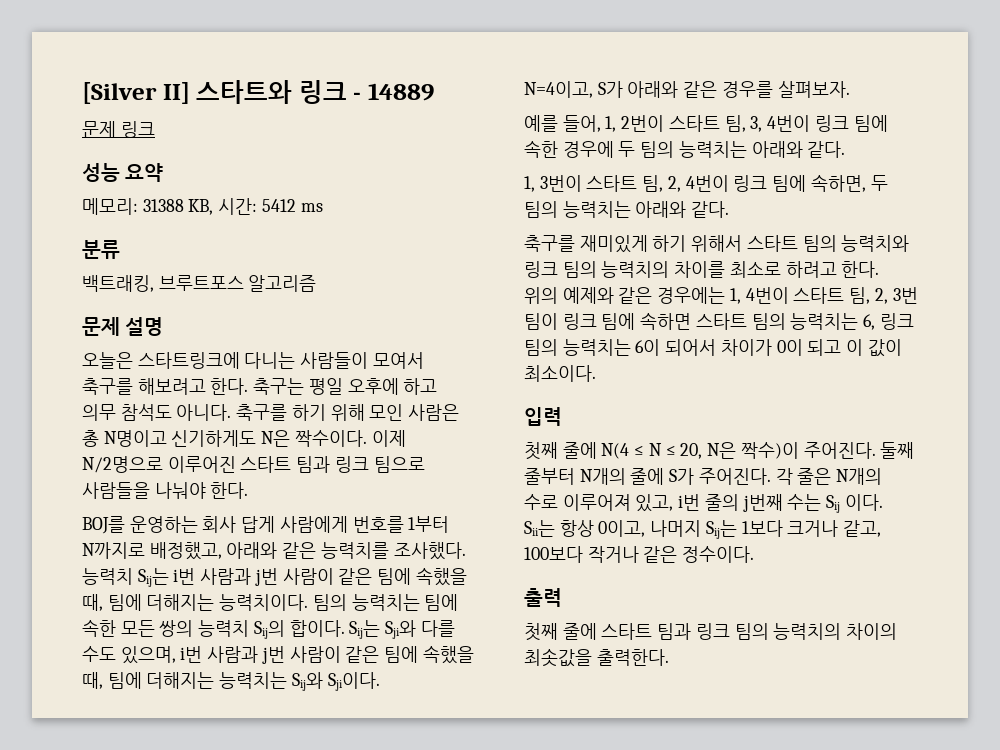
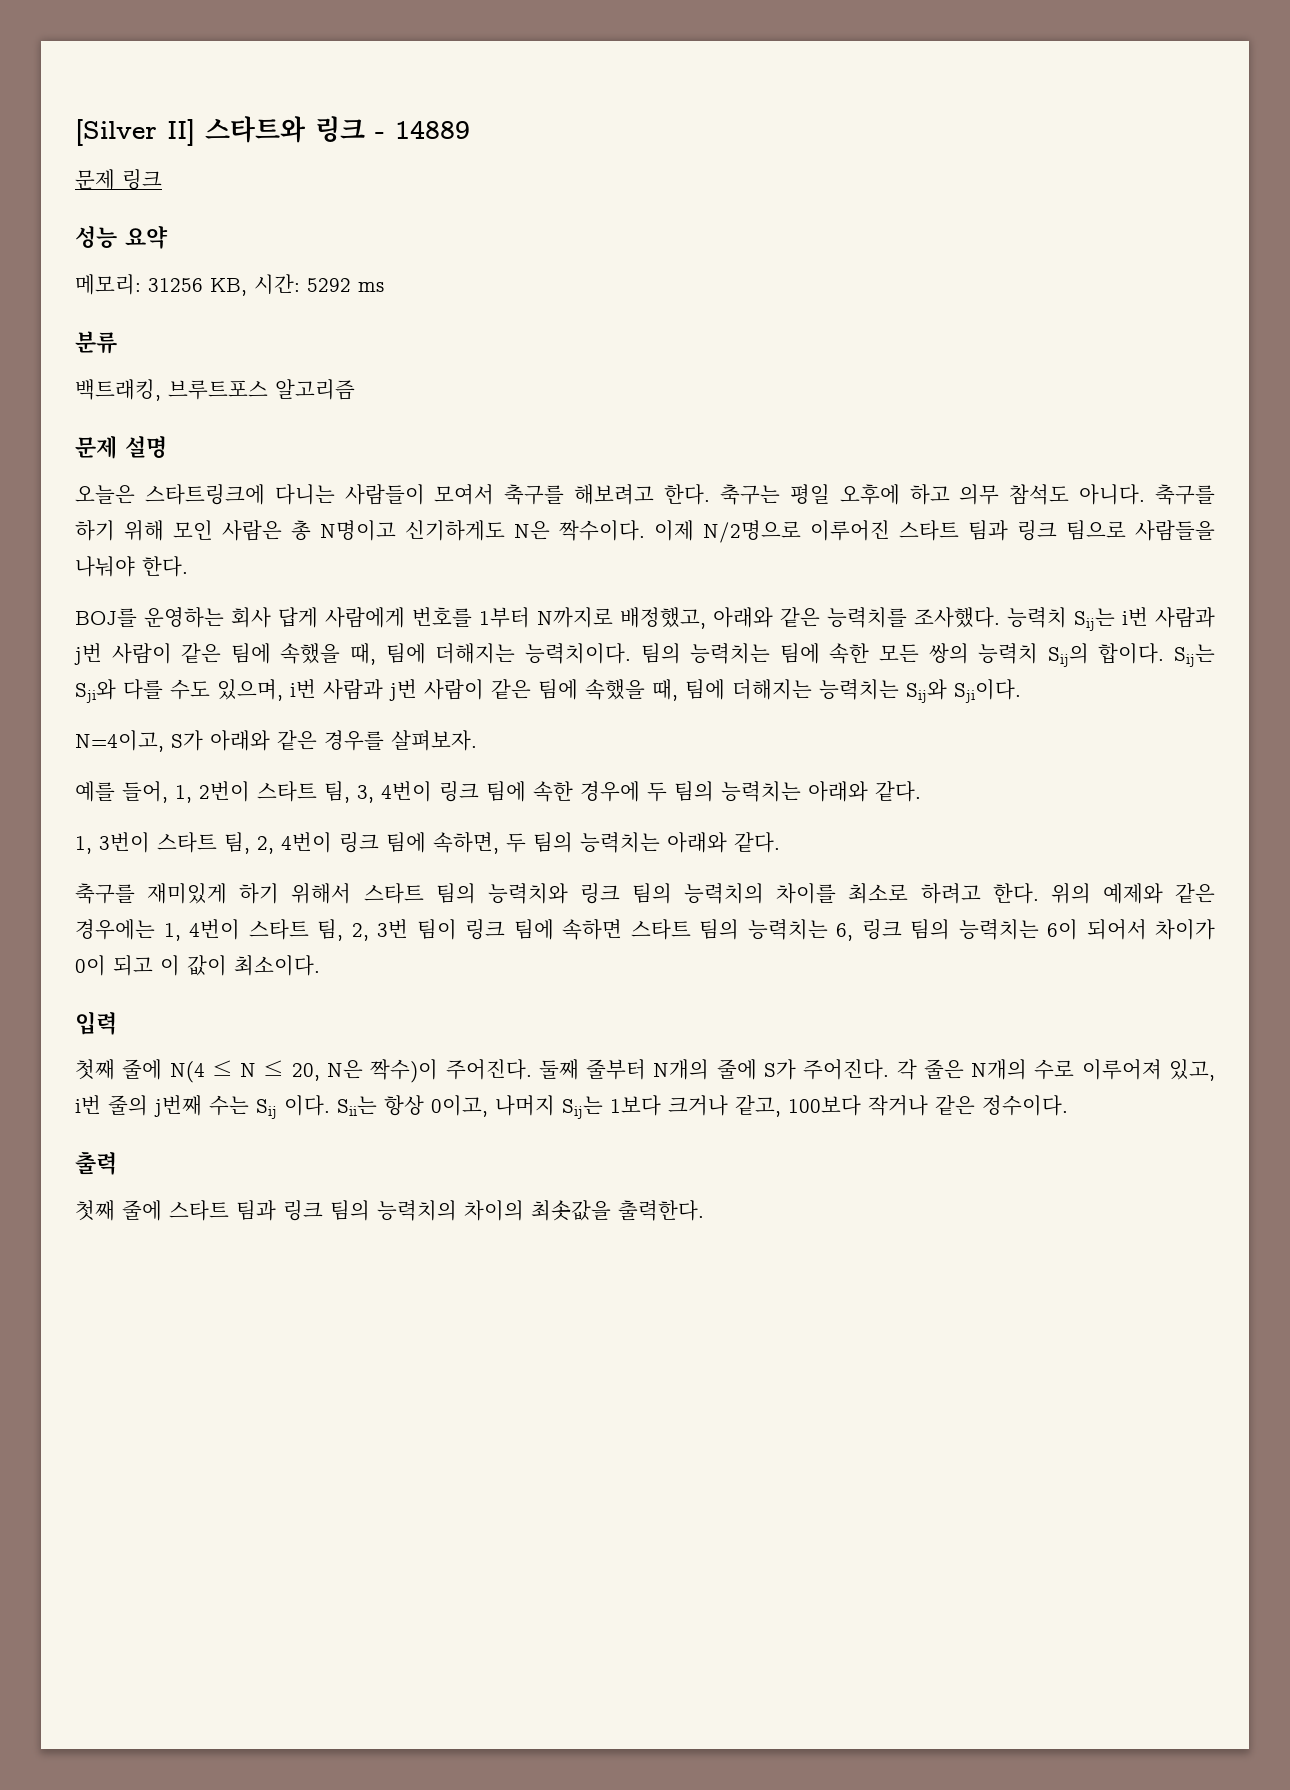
- 메모리: 31388 KB, 시간: 5412 ms
+ 메모리: 31256 KB, 시간: 5292 ms

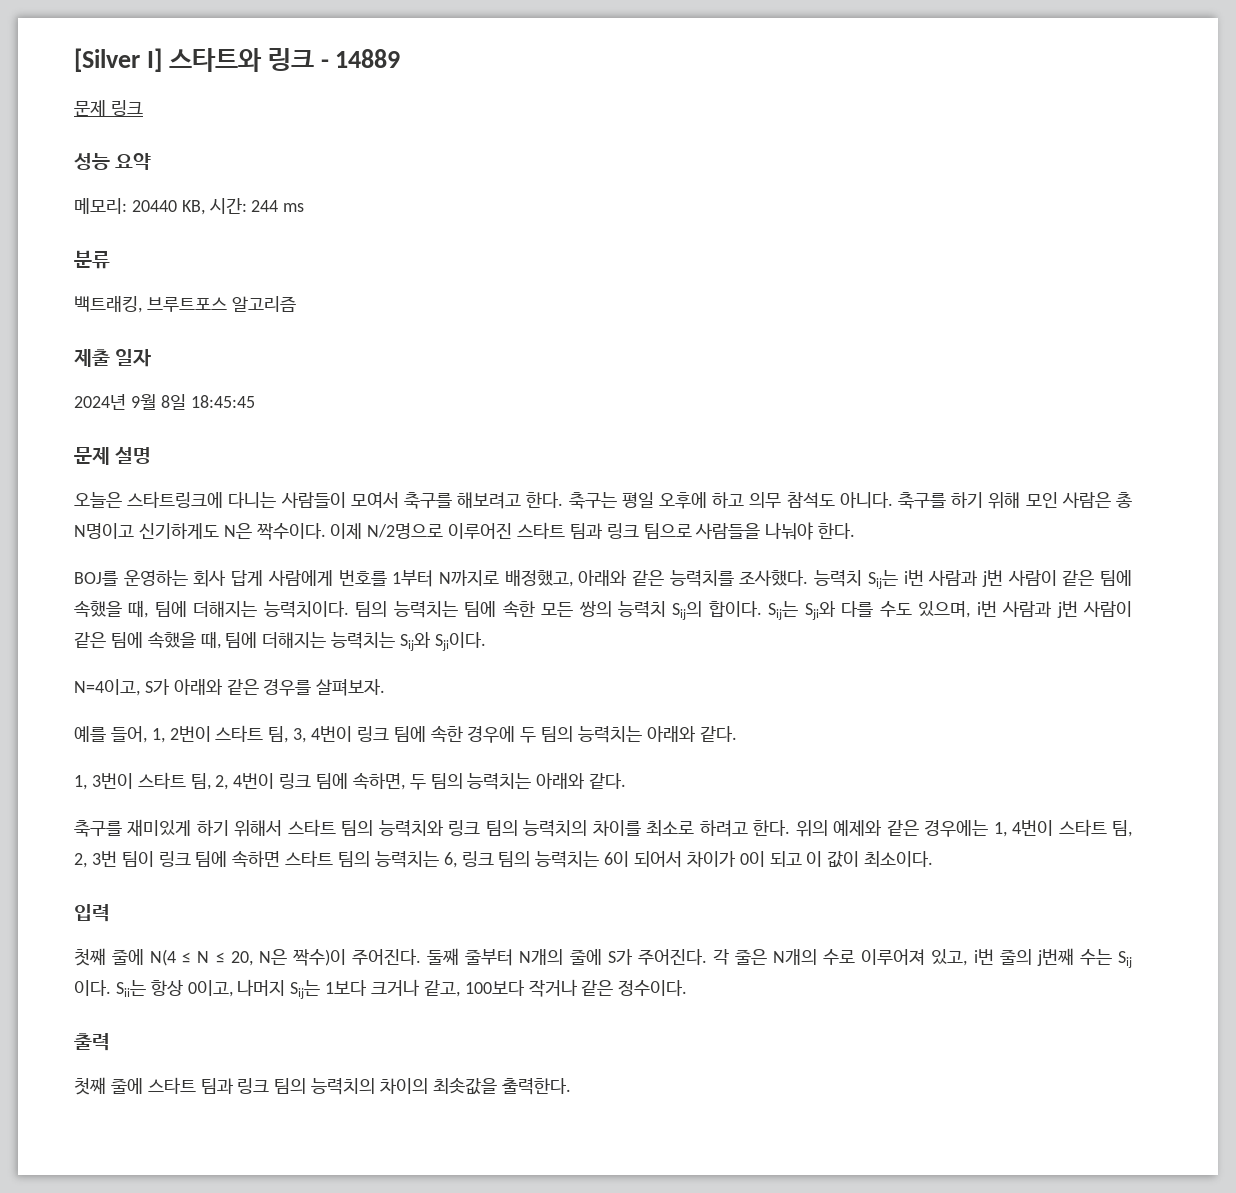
- [Silver II] 스타트와 링크 - 14889
+ [Silver I] 스타트와 링크 - 14889
- 메모리: 31256 KB, 시간: 5292 ms
+ 메모리: 20440 KB, 시간: 244 ms
+ 제출 일자
+ 2024년 9월 8일 18:45:45

